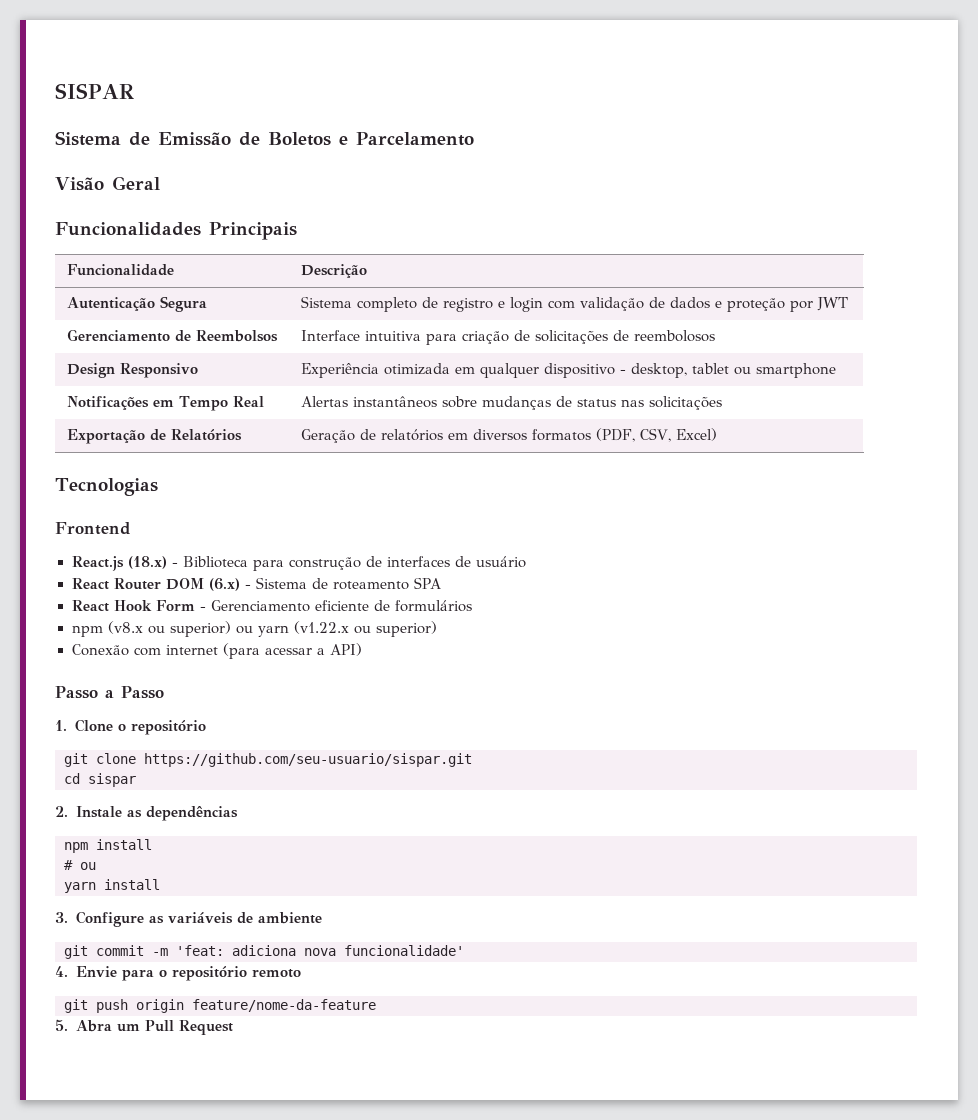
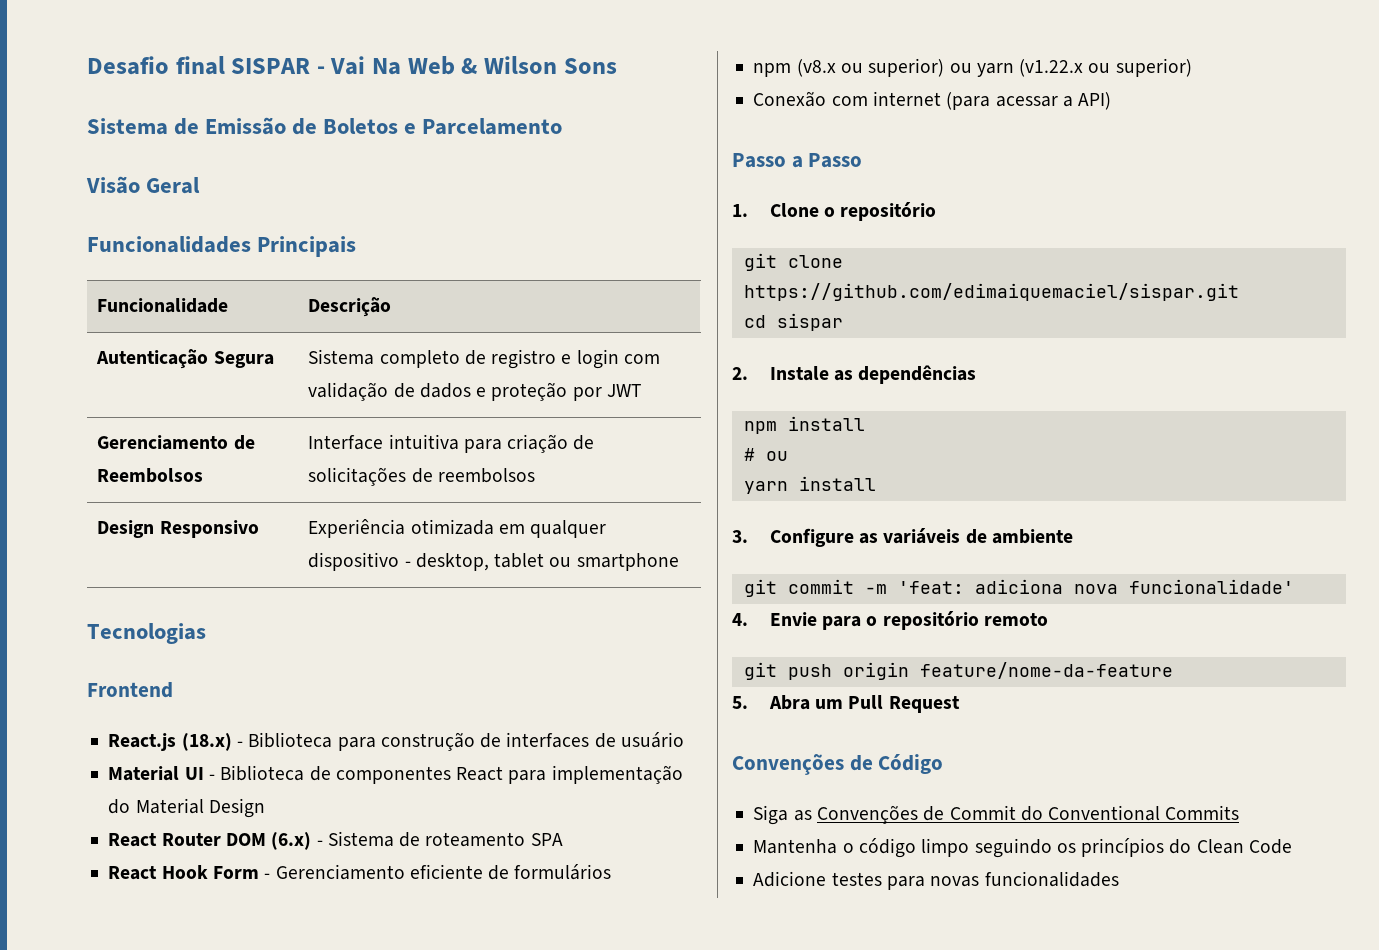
- SISPAR
+ Desafio final SISPAR - Vai Na Web & Wilson Sons
- Gerenciamento de Reembolsos | Interface intuitiva para criação de solicitações de reembolosos
+ Gerenciamento de Reembolsos | Interface intuitiva para criação de solicitações de reembolsos
- Notificações em Tempo Real | Alertas instantâneos sobre mudanças de status nas solicitações
- Exportação de Relatórios | Geração de relatórios em diversos formatos (PDF, CSV, Excel)
+ Material UI - Biblioteca de componentes React para implementação do Material Design
- git clone https://github.com/seu-usuario/sispar.git
+ git clone https://github.com/edimaiquemaciel/sispar.git
+ Convenções de Código
+ Siga as Convenções de Commit do Conventional Commits
+ Mantenha o código limpo seguindo os princípios do Clean Code
+ Adicione testes para novas funcionalidades

